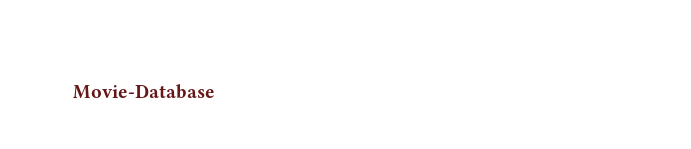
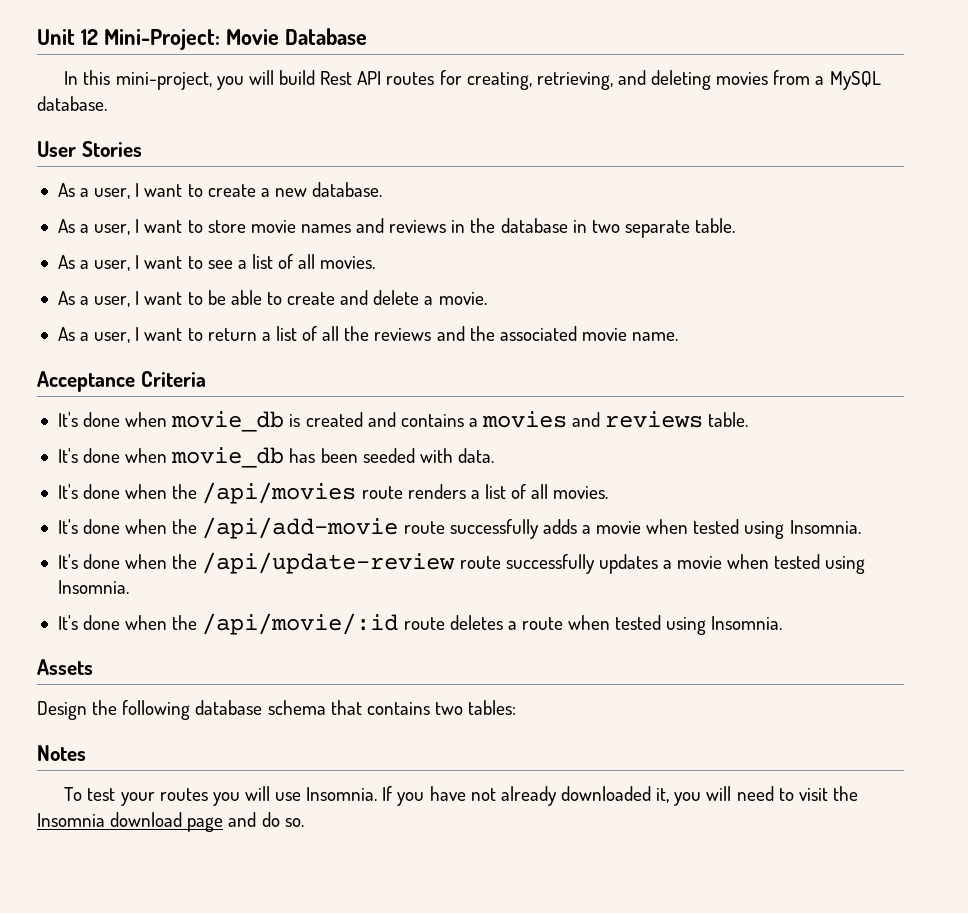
- Movie-Database
+ Unit 12 Mini-Project: Movie Database
+ In this mini-project, you will build Rest API routes for creating, retrieving, and deleting movies from a MySQL database.
+ User Stories
+ As a user, I want to create a new database.
+ As a user, I want to store movie names and reviews in the database in two separate table.
+ As a user, I want to see a list of all movies.
+ As a user, I want to be able to create and delete a movie.
+ As a user, I want to return a list of all the reviews and the associated movie name.
+ Acceptance Criteria
+ It's done when movie_db is created and contains a movies and reviews table.
+ It's done when movie_db has been seeded with data.
+ It's done when the /api/movies route renders a list of all movies.
+ It's done when the /api/add-movie route successfully adds a movie when tested using Insomnia.
+ It's done when the /api/update-review route successfully updates a movie when tested using Insomnia.
+ It's done when the /api/movie/:id route deletes a route when tested using Insomnia.
+ Assets
+ Design the following database schema that contains two tables:
+ Notes
+ To test your routes you will use Insomnia. If you have not already downloaded it, you will need to visit the Insomnia download page and do so.

